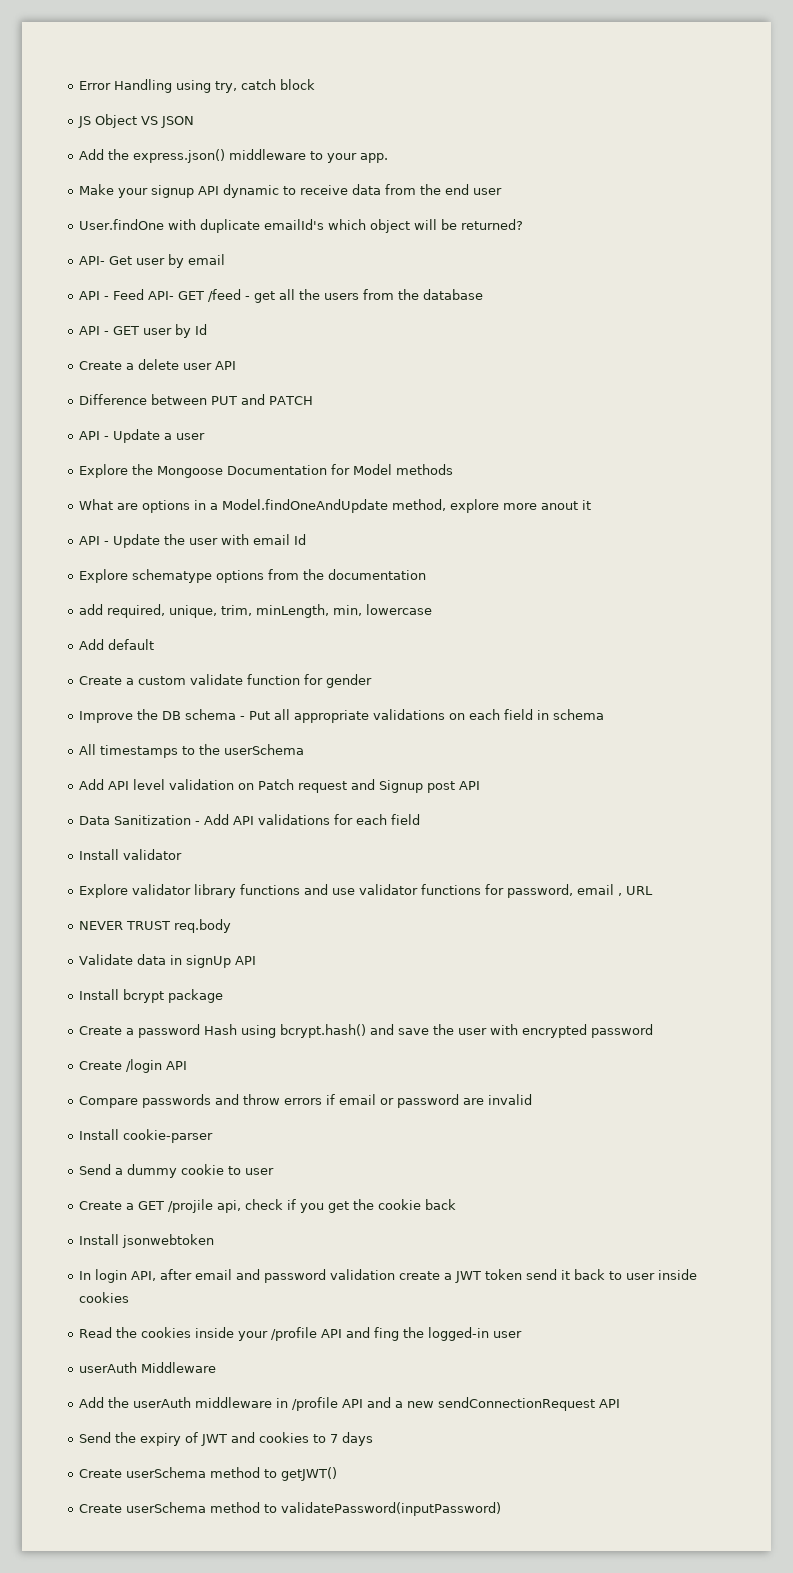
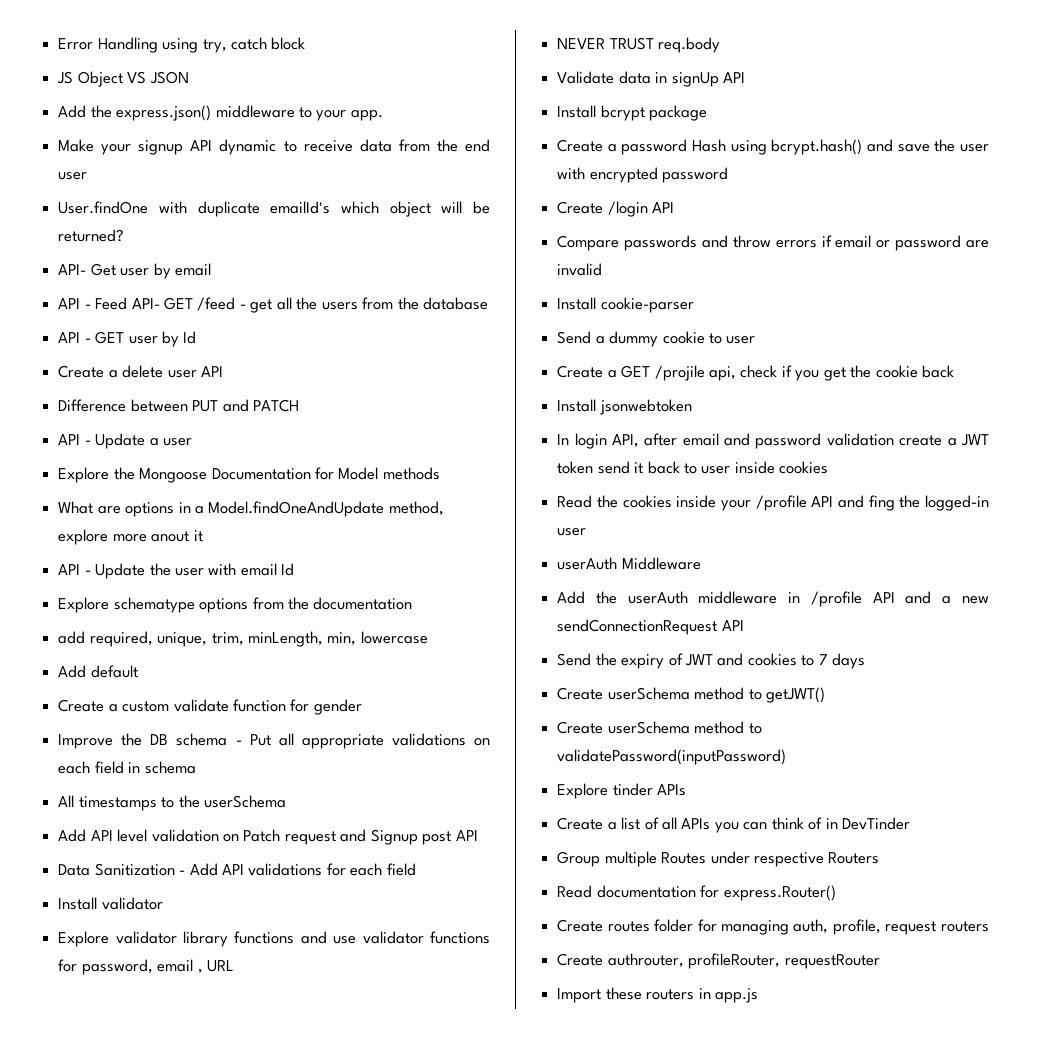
+ Explore tinder APIs
+ Create a list of all APIs you can think of in DevTinder
+ Group multiple Routes under respective Routers
+ Read documentation for express.Router()
+ Create routes folder for managing auth, profile, request routers
+ Create authrouter, profileRouter, requestRouter
+ Import these routers in app.js

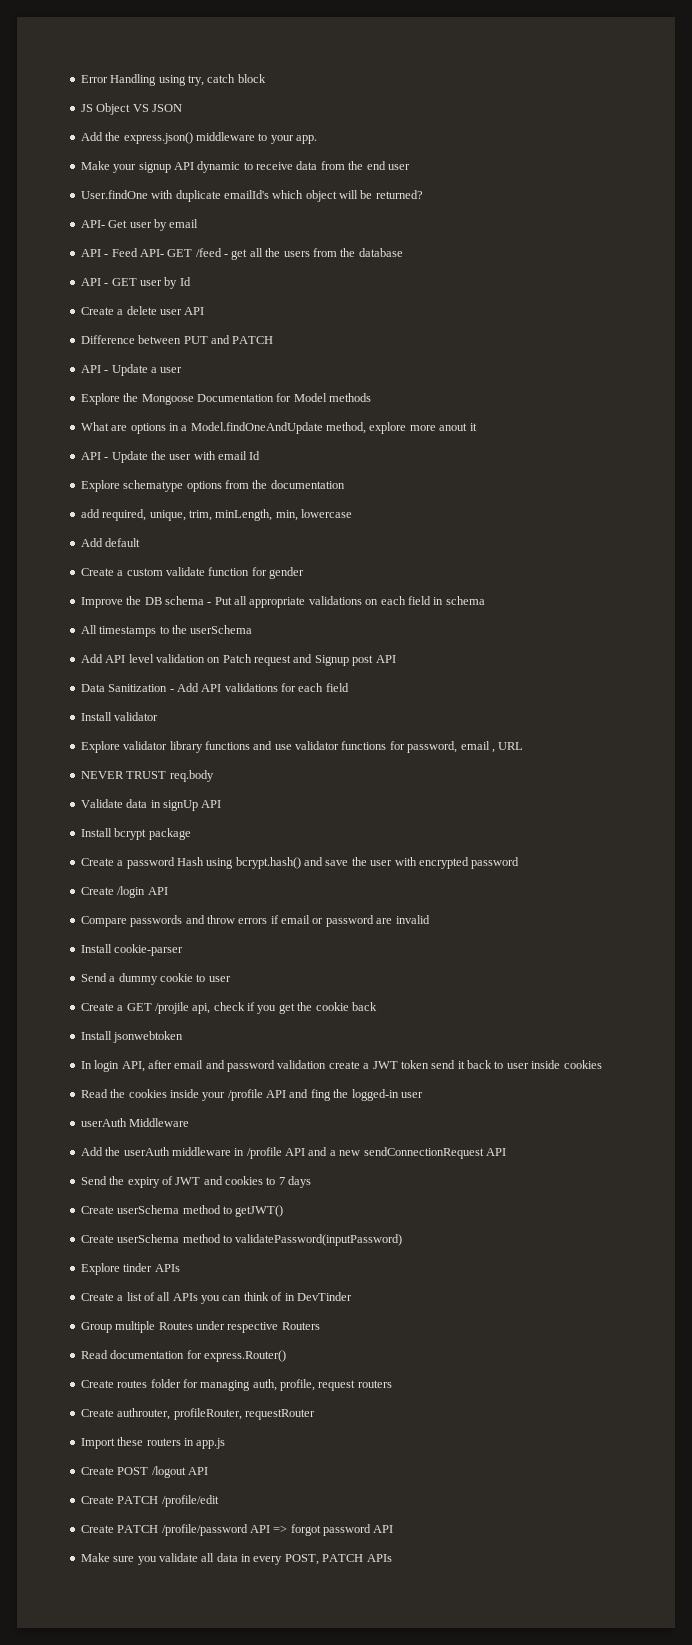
+ Create POST /logout API
+ Create PATCH /profile/edit
+ Create PATCH /profile/password API => forgot password API
+ Make sure you validate all data in every POST, PATCH APIs

